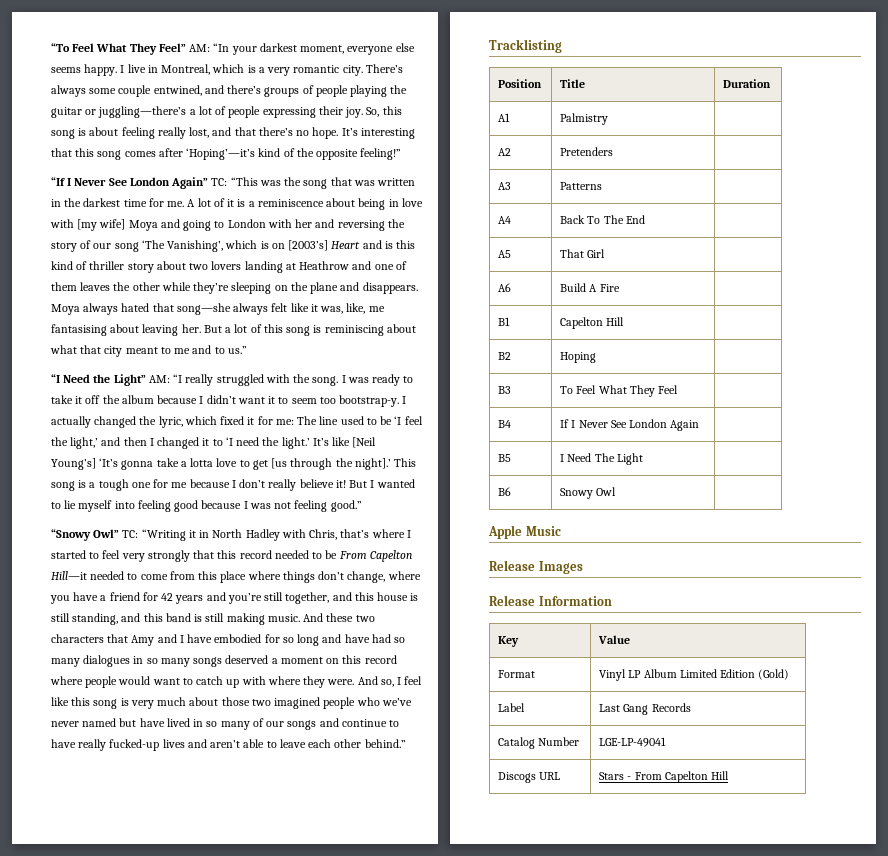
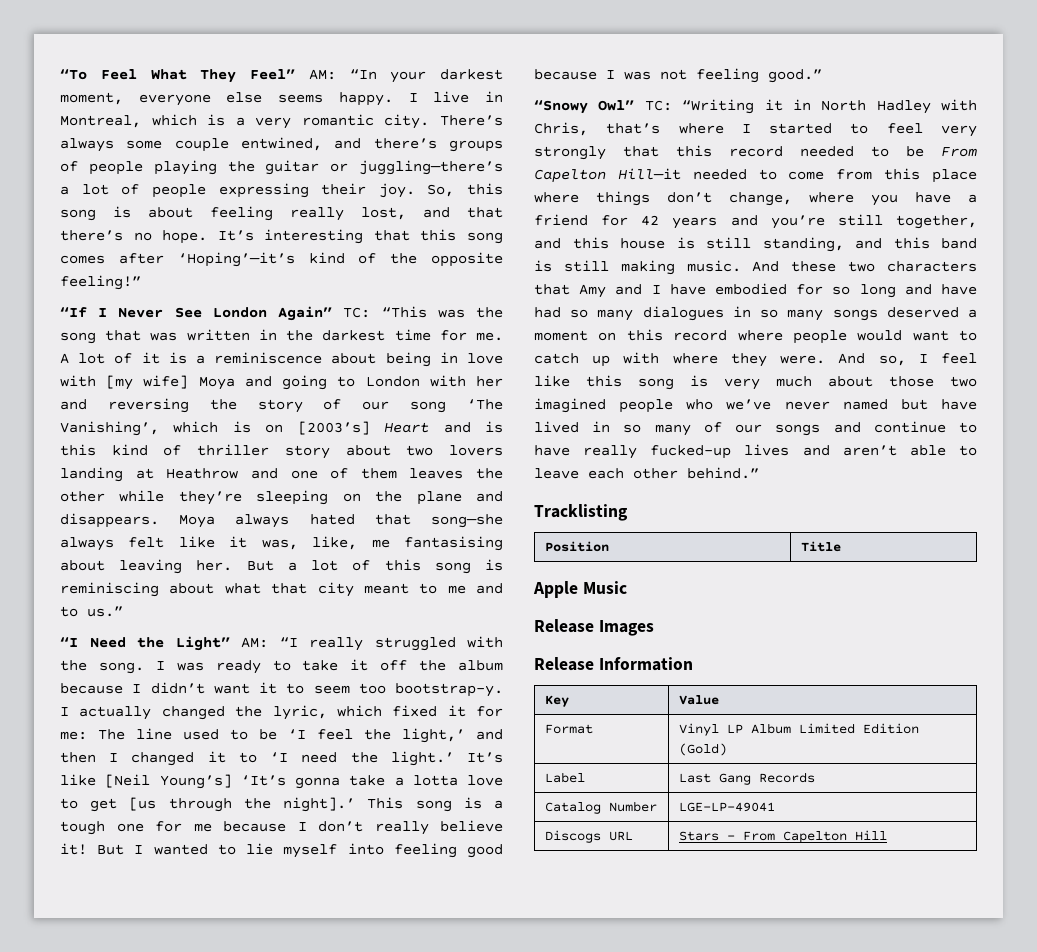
- Position | Title | Duration
- A1 | Palmistry |
- A2 | Pretenders |
- A3 | Patterns |
- A4 | Back To The End |
- A5 | That Girl |
- A6 | Build A Fire |
- B1 | Capelton Hill |
- B2 | Hoping |
- B3 | To Feel What They Feel |
- B4 | If I Never See London Again |
- B5 | I Need The Light |
- B6 | Snowy Owl |
+ Position | Title

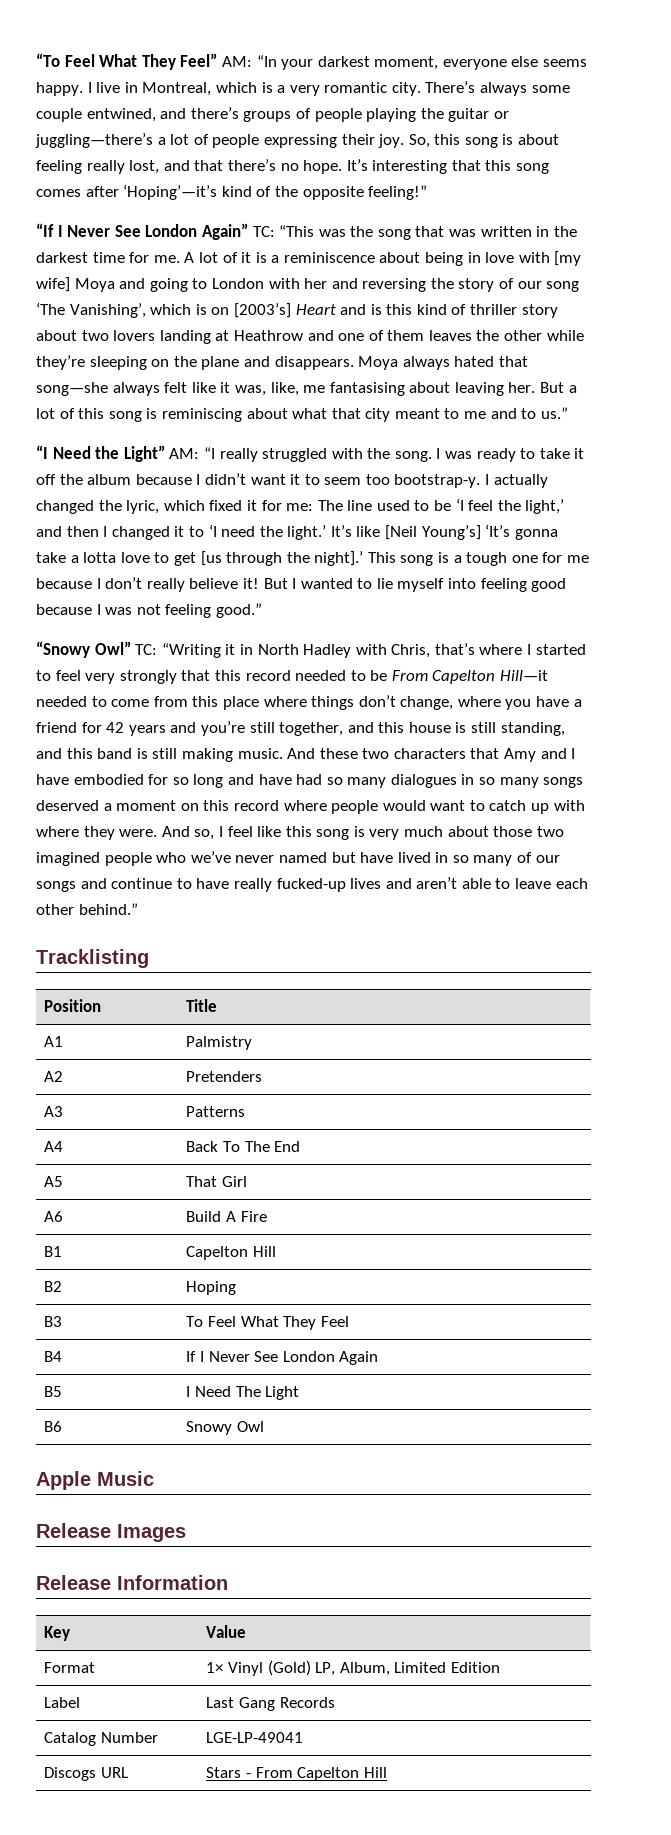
+ A1 | Palmistry
+ A2 | Pretenders
+ A3 | Patterns
+ A4 | Back To The End
+ A5 | That Girl
+ A6 | Build A Fire
+ B1 | Capelton Hill
+ B2 | Hoping
+ B3 | To Feel What They Feel
+ B4 | If I Never See London Again
+ B5 | I Need The Light
+ B6 | Snowy Owl
- Format | Vinyl LP Album Limited Edition (Gold)
+ Format | 1× Vinyl (Gold) LP, Album, Limited Edition

